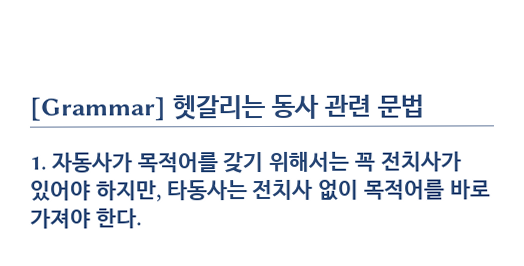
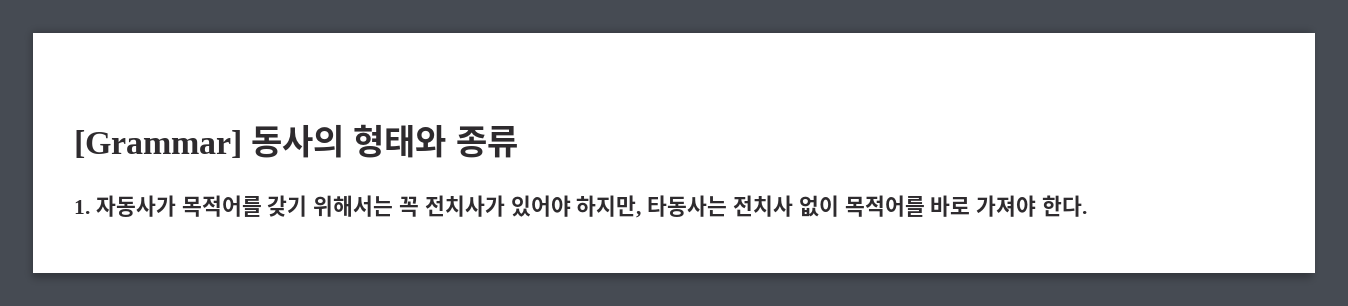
- [Grammar] 헷갈리는 동사 관련 문법
+ [Grammar] 동사의 형태와 종류

